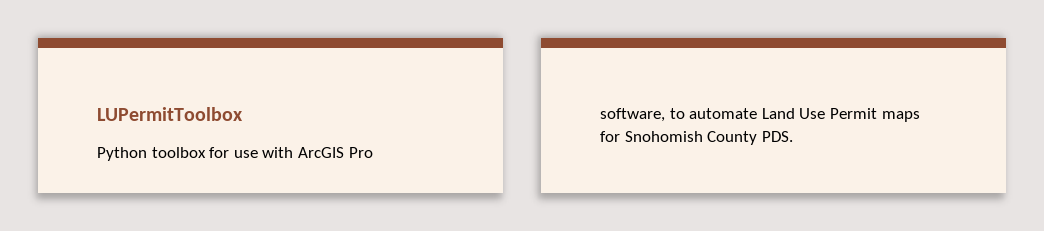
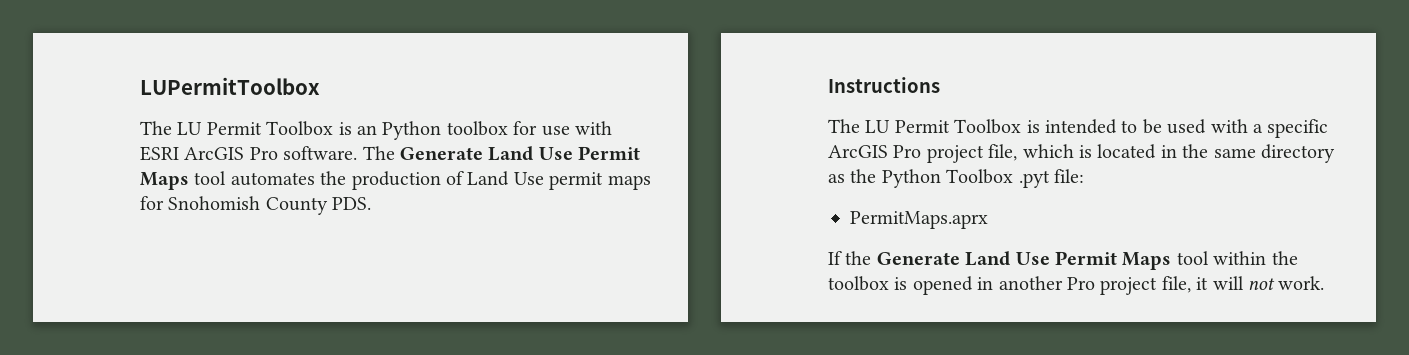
- Python toolbox for use with ArcGIS Pro software, to automate Land Use Permit maps for Snohomish County PDS.
+ The LU Permit Toolbox is an Python toolbox for use with ESRI ArcGIS Pro software. The Generate Land Use Permit Maps tool automates the production of Land Use permit maps for Snohomish County PDS.
+ Instructions
+ The LU Permit Toolbox is intended to be used with a specific ArcGIS Pro project file, which is located in the same directory as the Python Toolbox .pyt file:
+ PermitMaps.aprx
+ If the Generate Land Use Permit Maps tool within the toolbox is opened in another Pro project file, it will not work.

